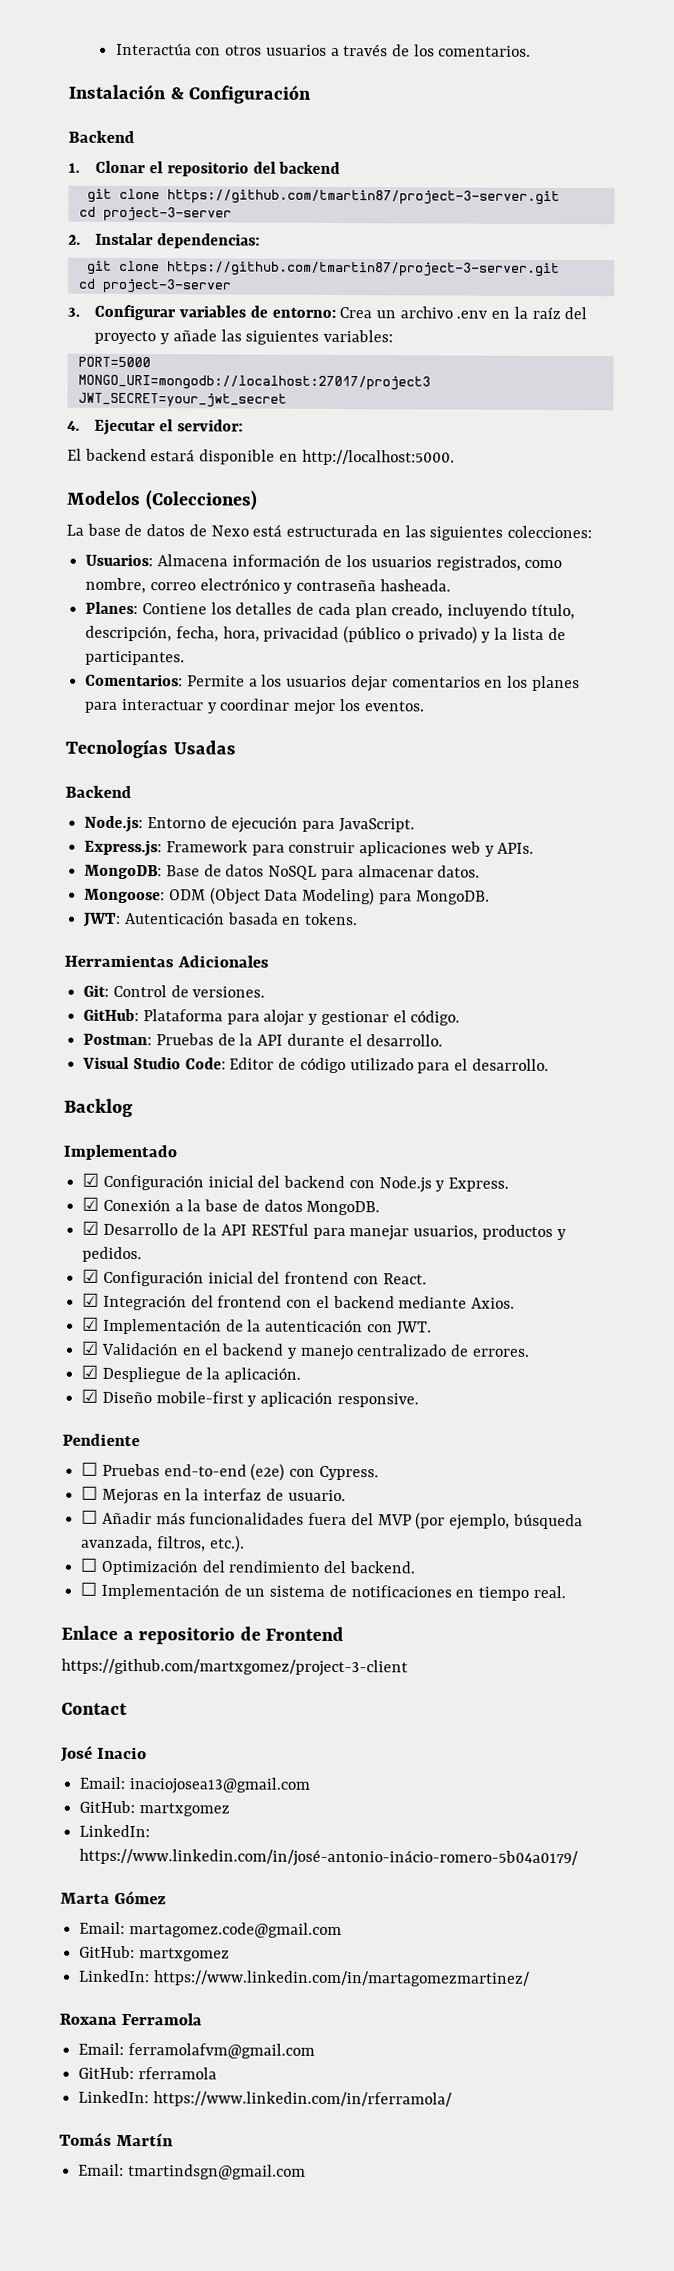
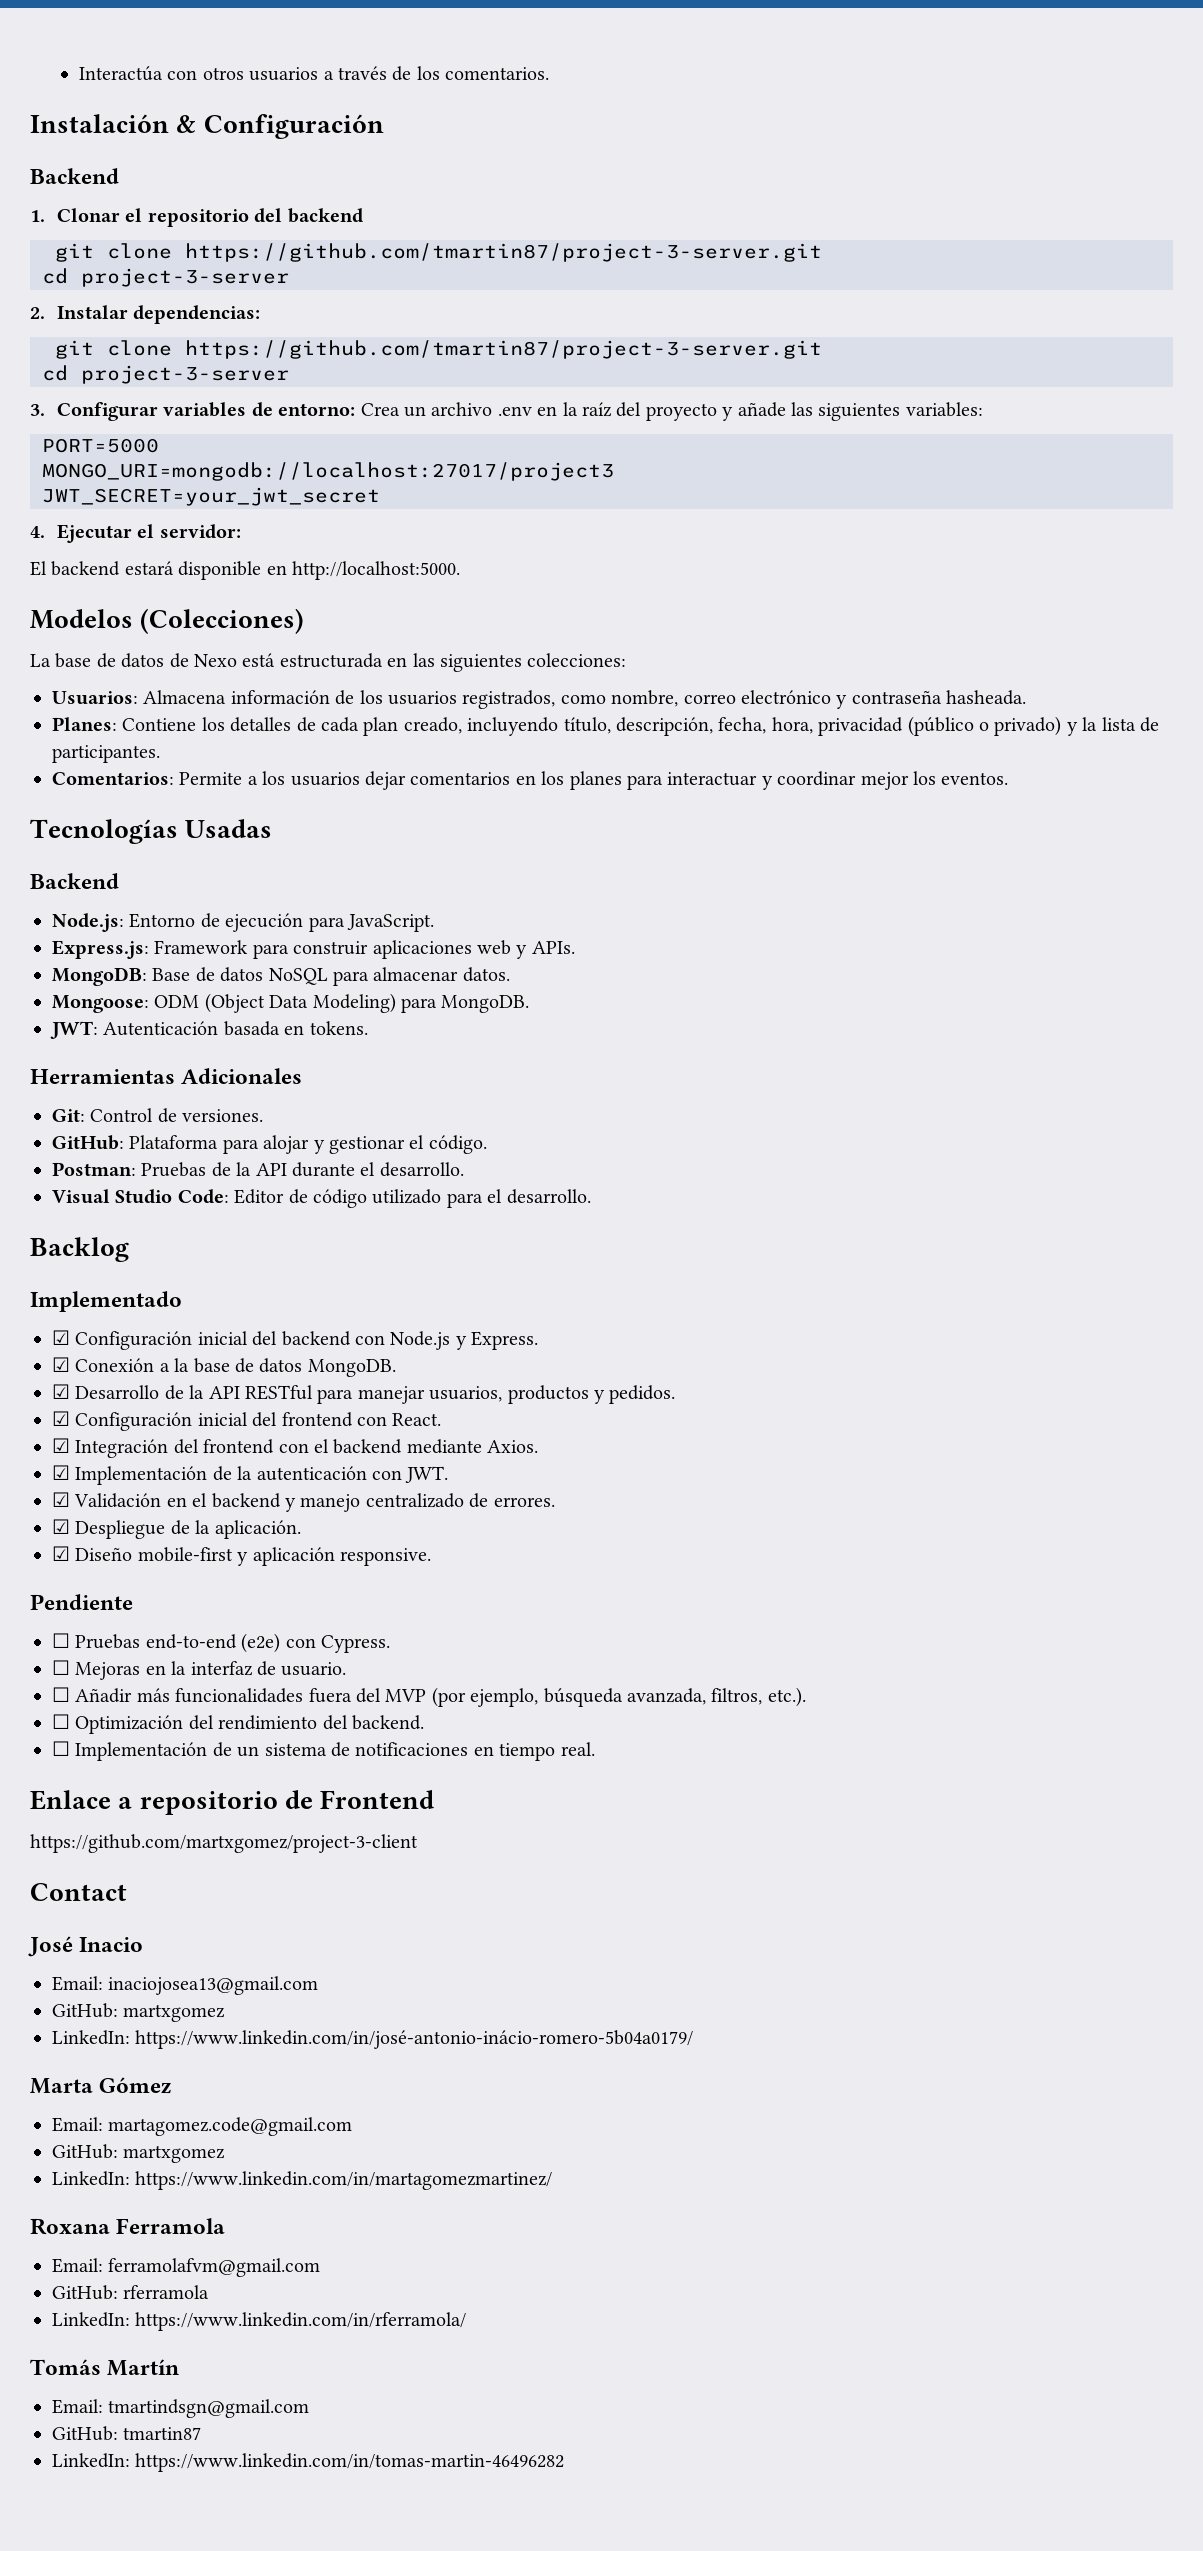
+ GitHub: tmartin87
+ LinkedIn: https://www.linkedin.com/in/tomas-martin-46496282

